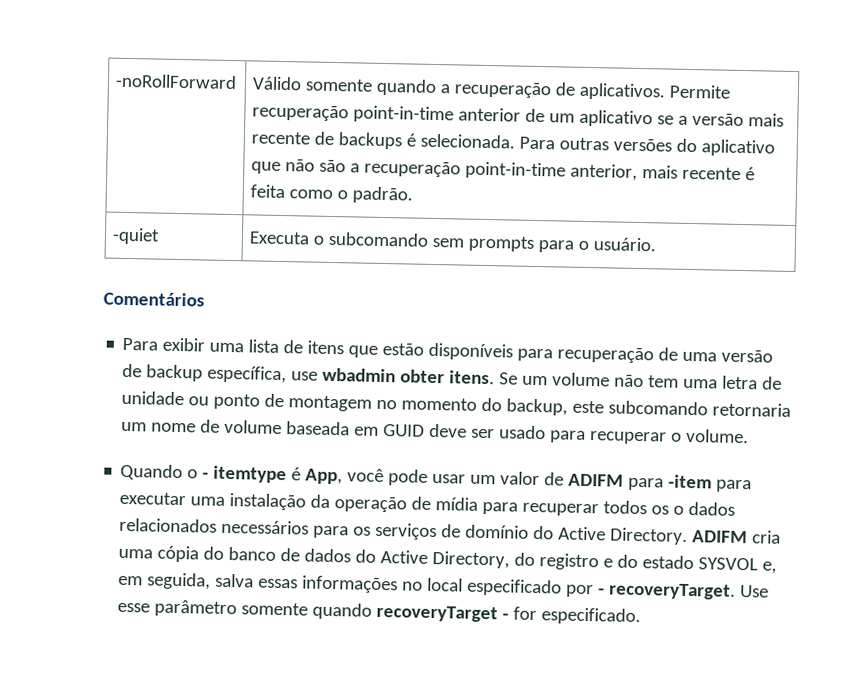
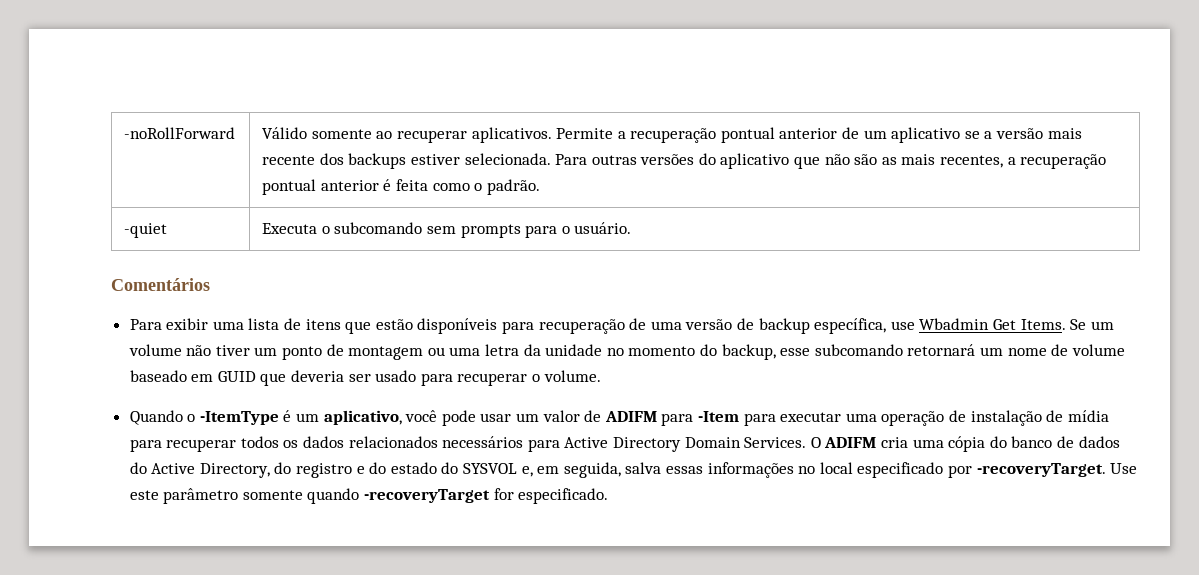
- Válido somente quando a recuperação de aplicativos. Permite recuperação point-in-time anterior de um aplicativo se a versão mais recente de backups é selecionada.
+ Válido somente ao recuperar aplicativos. Permite a recuperação pontual anterior de um aplicativo se a versão mais recente dos backups estiver selecionada.
- Para outras versões do aplicativo que não são a recuperação point-in-time anterior, mais recente é feita como o padrão.
+ Para outras versões do aplicativo que não são as mais recentes, a recuperação pontual anterior é feita como o padrão.
- Para exibir uma lista de itens que estão disponíveis para recuperação de uma versão de backup específica, use wbadmin obter itens.
+ Para exibir uma lista de itens que estão disponíveis para recuperação de uma versão de backup específica, use Wbadmin Get Items.
- Se um volume não tem uma letra de unidade ou ponto de montagem no momento do backup, este subcomando retornaria um nome de volume baseada em GUID deve ser usado para recuperar o volume.
+ Se um volume não tiver um ponto de montagem ou uma letra da unidade no momento do backup, esse subcomando retornará um nome de volume baseado em GUID que deveria ser usado para recuperar o volume.
- Quando o - itemtype é App, você pode usar um valor de ADIFM para -item para executar uma instalação da operação de mídia para recuperar todos os o dados relacionados necessários para os serviços de domínio do Active Directory. ADIFM cria uma cópia do banco de dados do Active Directory, do registro e do estado SYSVOL e, em seguida, salva essas informações no local especificado por - recoveryTarget. Use esse parâmetro somente quando recoveryTarget - for especificado.
+ Quando o -ItemType é um aplicativo, você pode usar um valor de ADIFM para -Item para executar uma operação de instalação de mídia para recuperar todos os dados relacionados necessários para Active Directory Domain Services. O ADIFM cria uma cópia do banco de dados do Active Directory, do registro e do estado do SYSVOL e, em seguida, salva essas informações no local especificado por -recoveryTarget. Use este parâmetro somente quando -recoveryTarget for especificado.

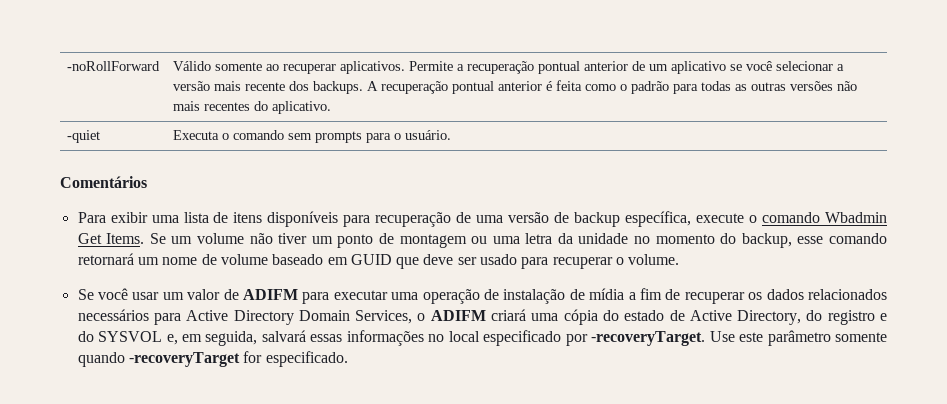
- Permite a recuperação pontual anterior de um aplicativo se a versão mais recente dos backups estiver selecionada. Para outras versões do aplicativo que não são as mais recentes, a recuperação pontual anterior é feita como o padrão.
+ Permite a recuperação pontual anterior de um aplicativo se você selecionar a versão mais recente dos backups. A recuperação pontual anterior é feita como o padrão para todas as outras versões não mais recentes do aplicativo.
- -quiet | Executa o subcomando sem prompts para o usuário.
+ -quiet | Executa o comando sem prompts para o usuário.
- Para exibir uma lista de itens que estão disponíveis para recuperação de uma versão de backup específica, use Wbadmin Get Items.
+ Para exibir uma lista de itens disponíveis para recuperação de uma versão de backup específica, execute o comando Wbadmin Get Items.
- Se um volume não tiver um ponto de montagem ou uma letra da unidade no momento do backup, esse subcomando retornará um nome de volume baseado em GUID que deveria ser usado para recuperar o volume.
+ Se um volume não tiver um ponto de montagem ou uma letra da unidade no momento do backup, esse comando retornará um nome de volume baseado em GUID que deve ser usado para recuperar o volume.
- Quando o -ItemType é um aplicativo, você pode usar um valor de ADIFM para -Item para executar uma operação de instalação de mídia para recuperar todos os dados relacionados necessários para Active Directory Domain Services. O ADIFM cria uma cópia do banco de dados do Active Directory, do registro e do estado do SYSVOL e, em seguida, salva essas informações no local especificado por -recoveryTarget.
+ Se você usar um valor de ADIFM para executar uma operação de instalação de mídia a fim de recuperar os dados relacionados necessários para Active Directory Domain Services, o ADIFM criará uma cópia do estado de Active Directory, do registro e do SYSVOL e, em seguida, salvará essas informações no local especificado por -recoveryTarget.

